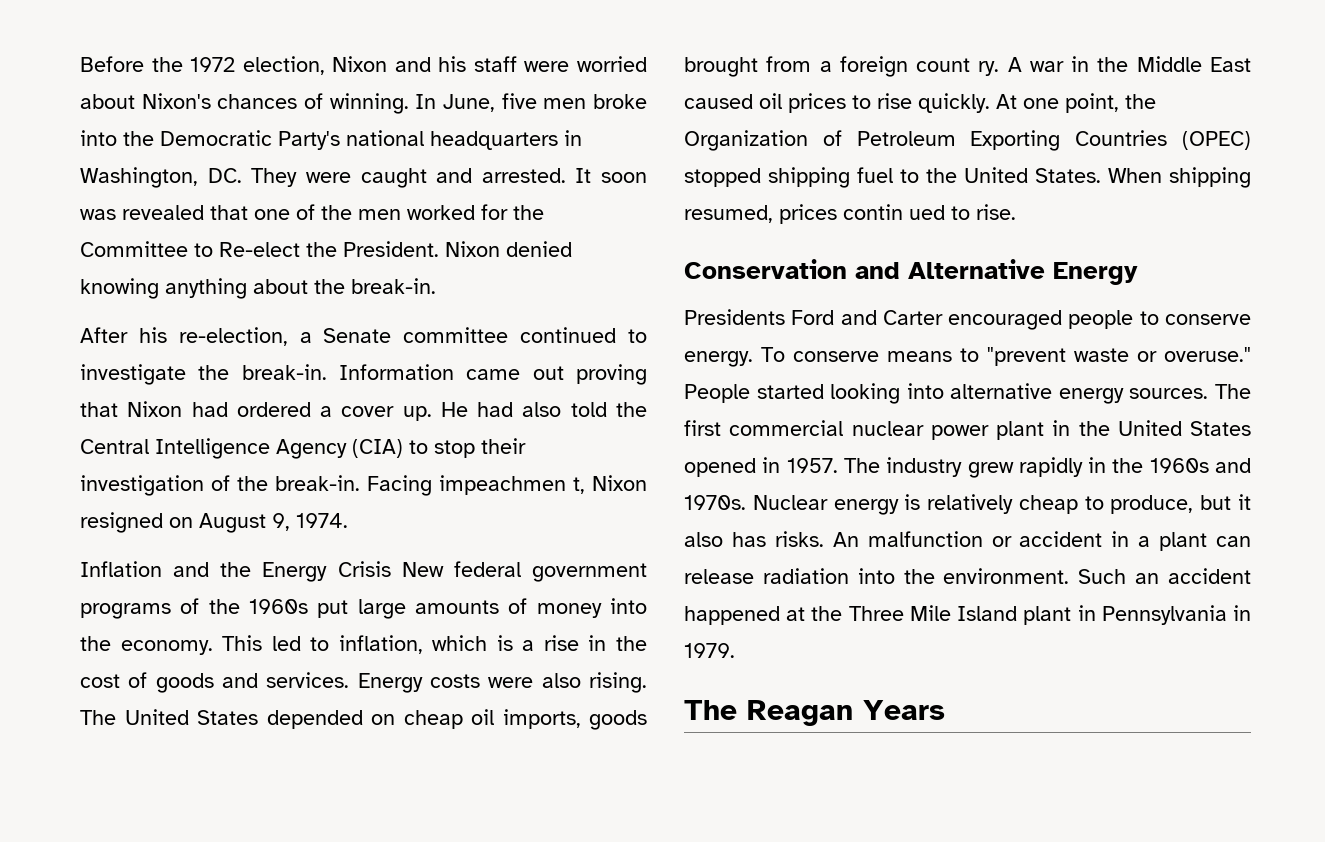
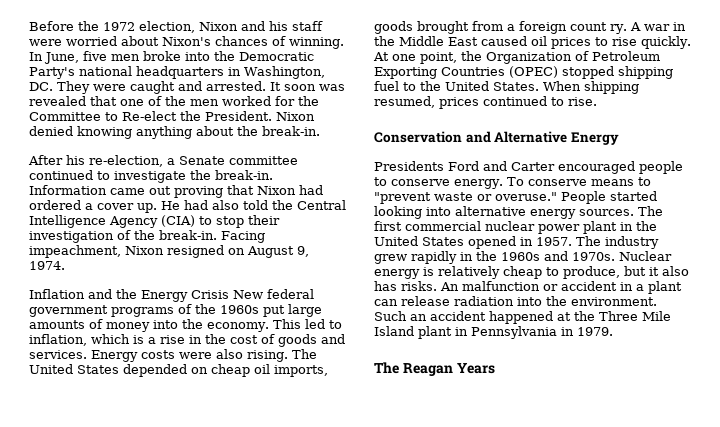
- Facing impeachmen t, Nixon resigned on August 9, 1974.
+ Facing impeachment, Nixon resigned on August 9, 1974.
- When shipping resumed, prices contin ued to rise.
+ When shipping resumed, prices continued to rise.

